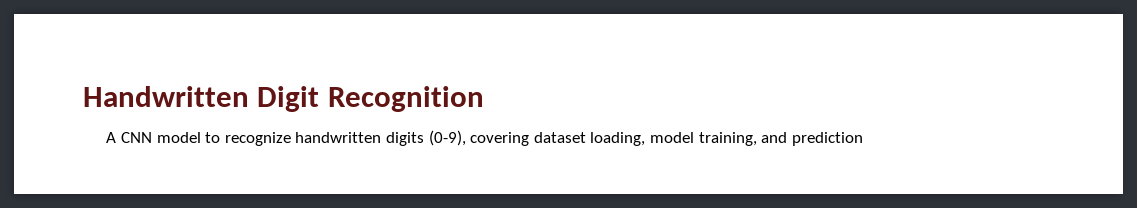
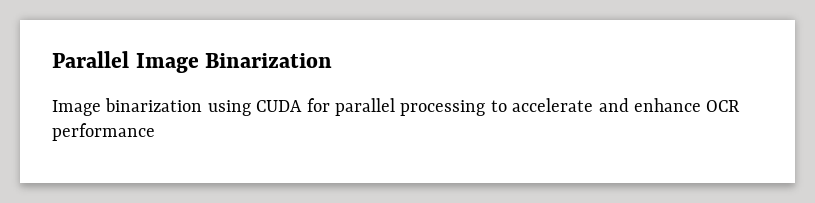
- Handwritten Digit Recognition
- A CNN model to recognize handwritten digits (0-9), covering dataset loading, model training, and prediction
+ Parallel Image Binarization
+ Image binarization using CUDA for parallel processing to accelerate and enhance OCR performance

